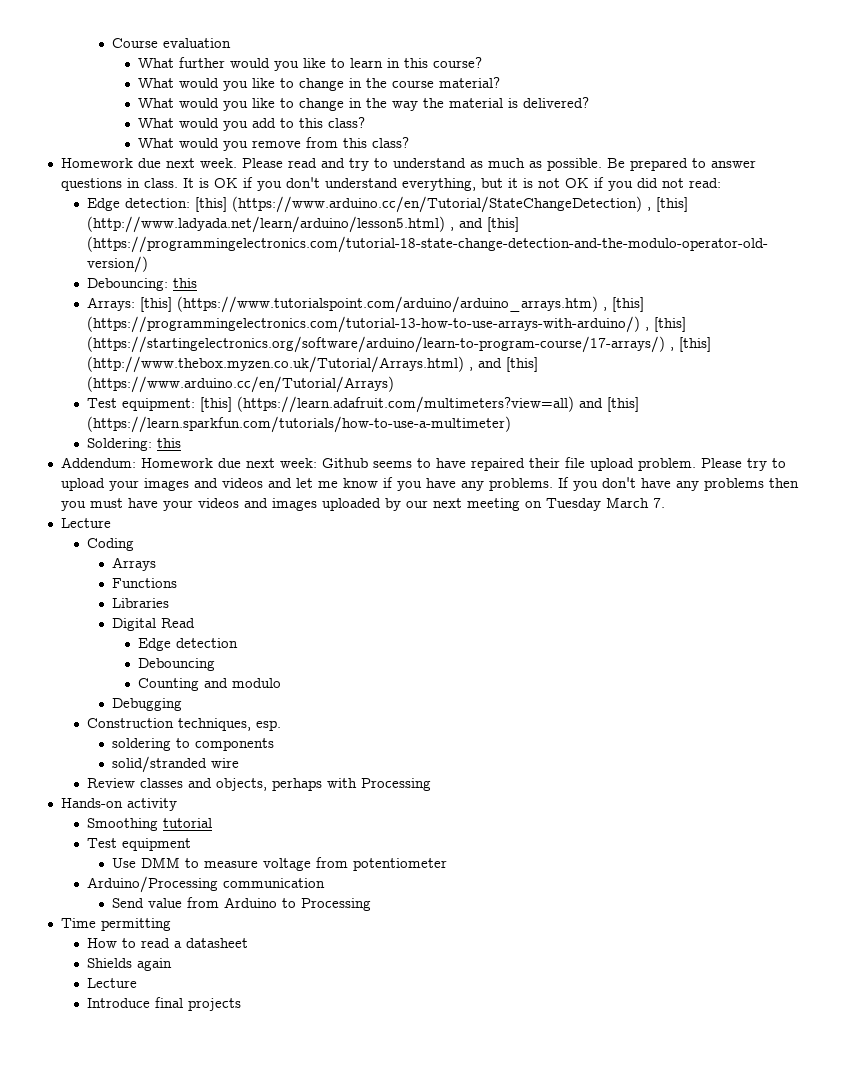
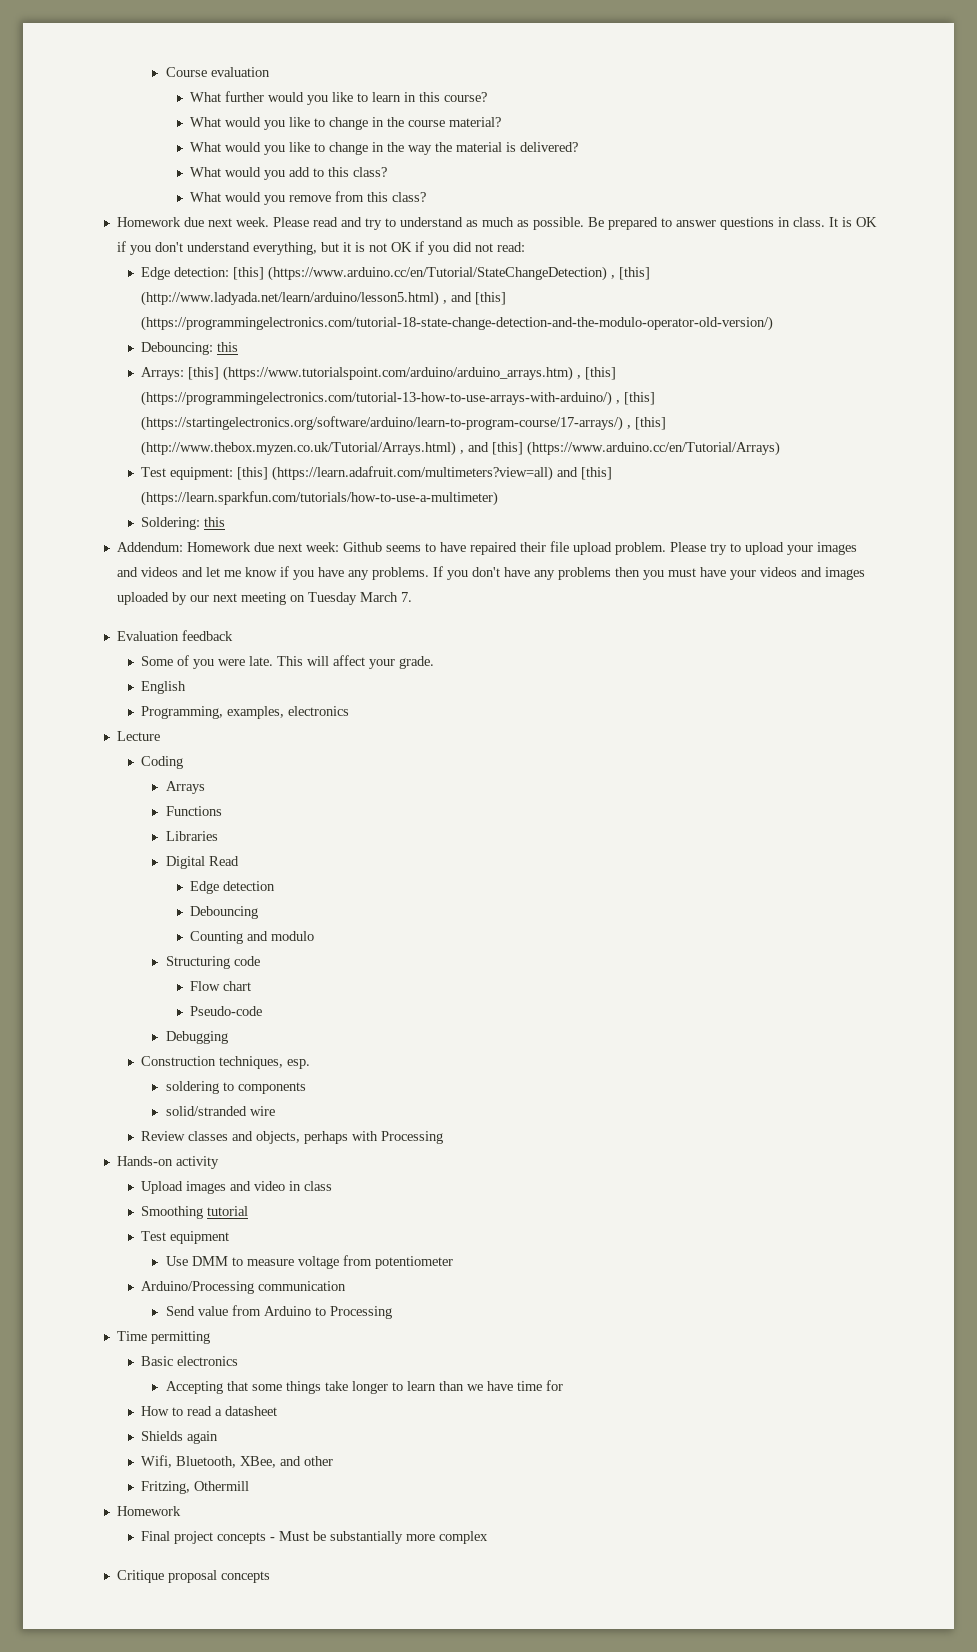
+ Evaluation feedback
+ Some of you were late. This will affect your grade.
+ English
+ Programming, examples, electronics
+ Structuring code
+ Flow chart
+ Pseudo-code
+ Upload images and video in class
+ Basic electronics
+ Accepting that some things take longer to learn than we have time for
  Shields again
- Lecture
- Introduce final projects
+ Wifi, Bluetooth, XBee, and other
+ Fritzing, Othermill
+ Homework
+ Final project concepts - Must be substantially more complex
+ Critique proposal concepts

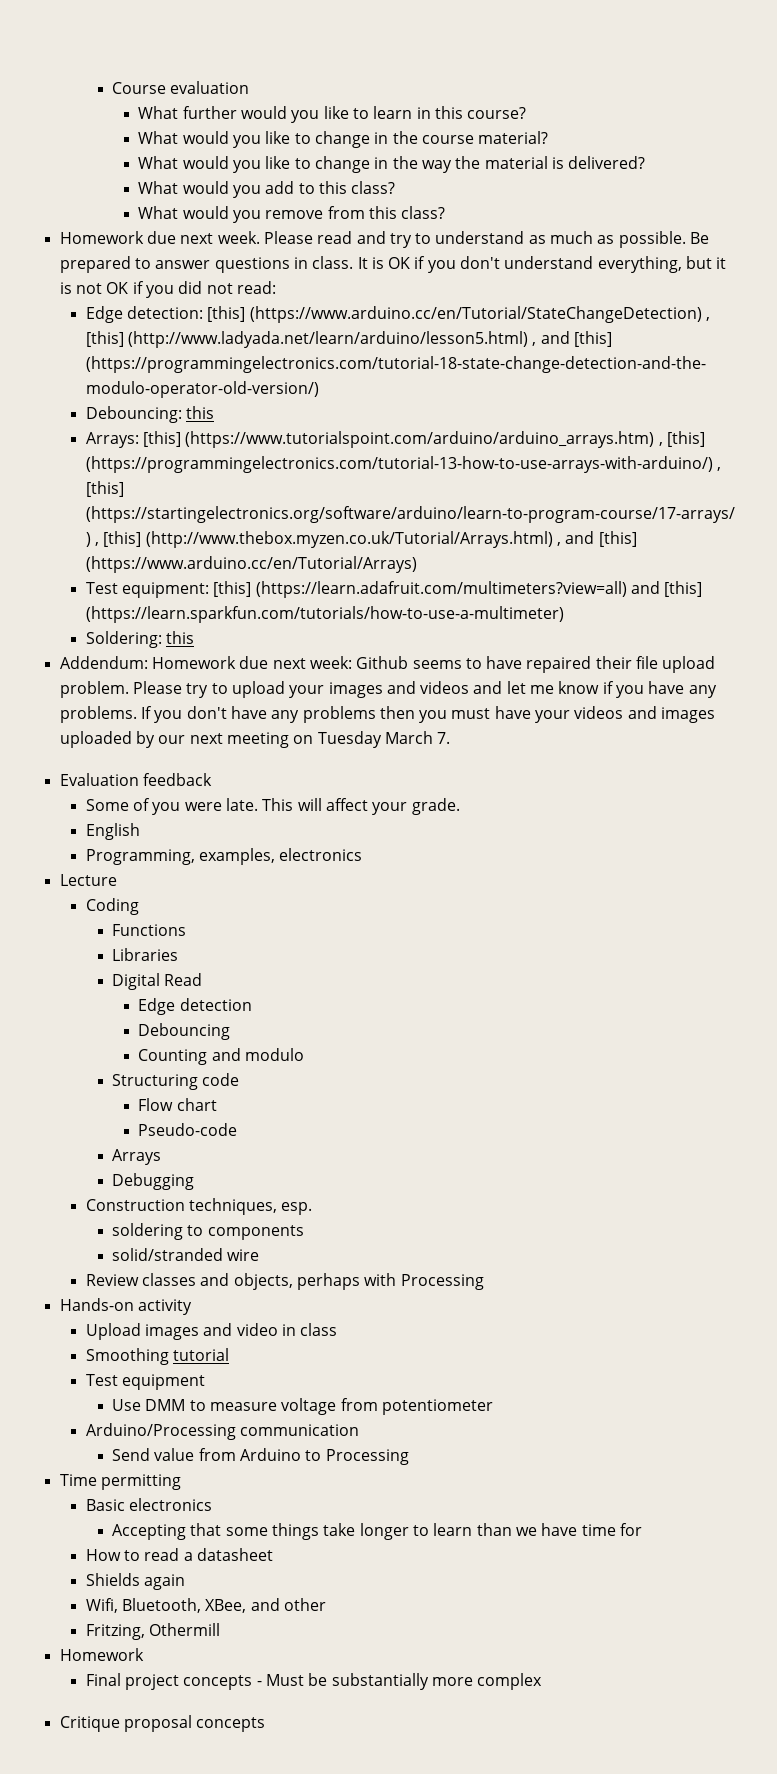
- Arrays
+ Arrays

